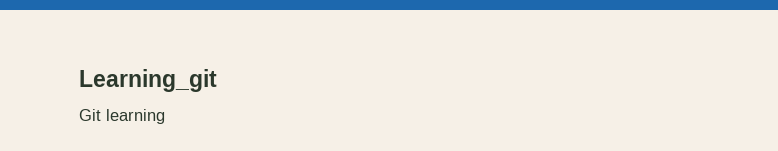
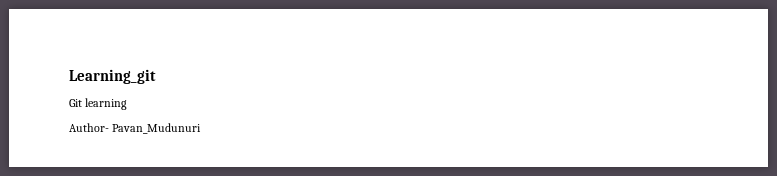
+ Author- Pavan_Mudunuri

